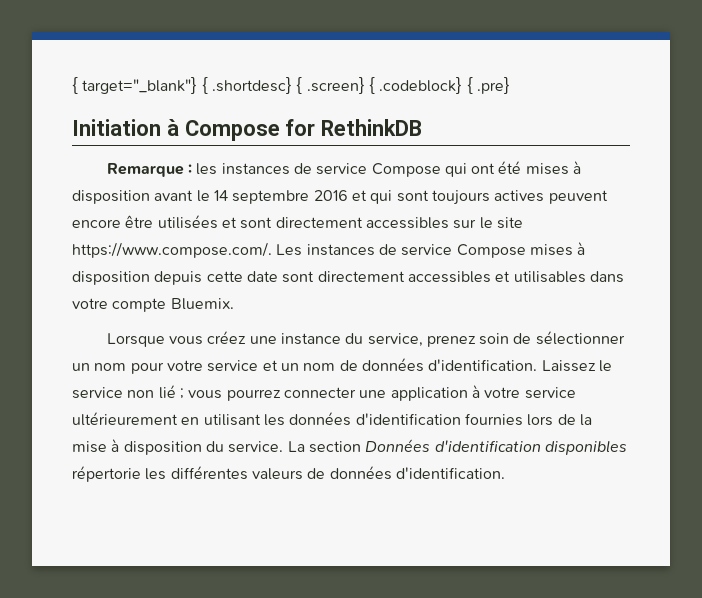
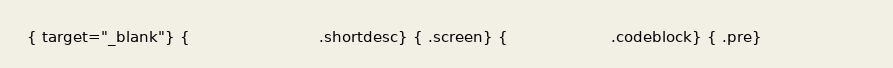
- Initiation à Compose for RethinkDB
- Remarque : les instances de service Compose qui ont été mises à disposition avant le 14 septembre 2016 et qui sont toujours actives peuvent encore être utilisées et sont directement accessibles sur le site https://www.compose.com/. Les instances de service Compose mises à disposition depuis cette date sont directement accessibles et utilisables dans votre compte Bluemix.
- Lorsque vous créez une instance du service, prenez soin de sélectionner un nom pour votre service et un nom de données d'identification. Laissez le service non lié ; vous pourrez connecter une application à votre service ultérieurement en utilisant les données d'identification fournies lors de la mise à disposition du service. La section Données d'identification disponibles répertorie les différentes valeurs de données d'identification.

